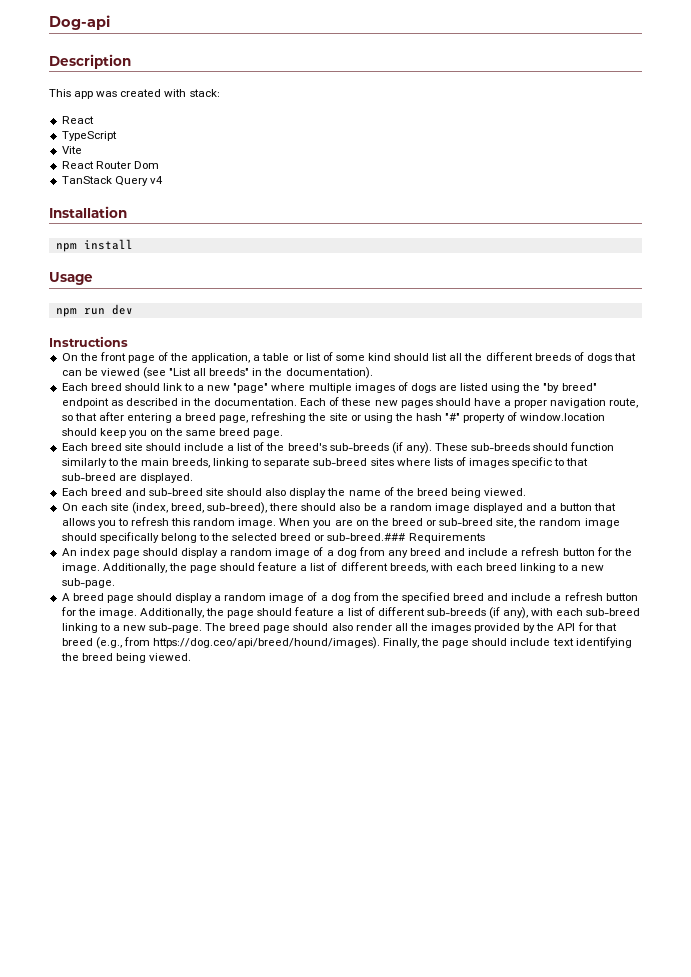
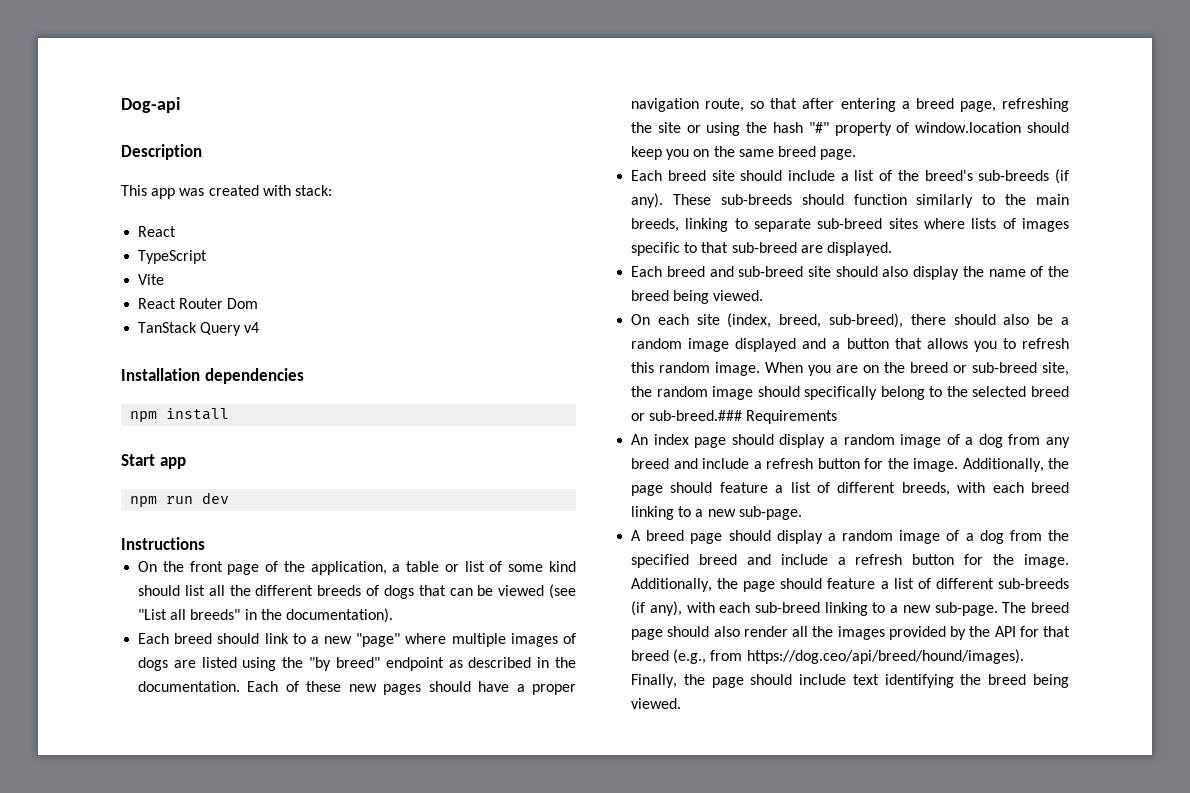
- Installation
+ Installation dependencies
- Usage
+ Start app

